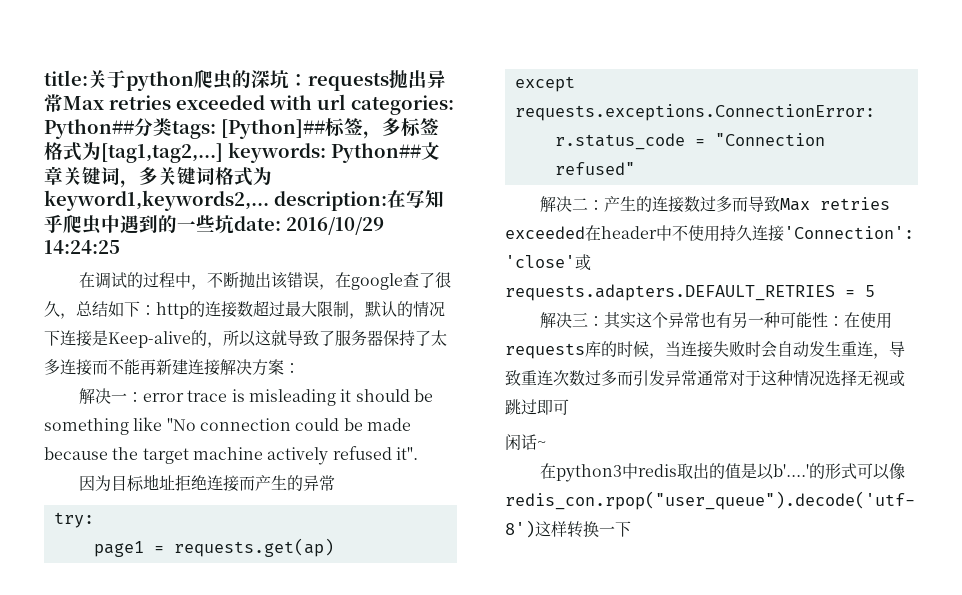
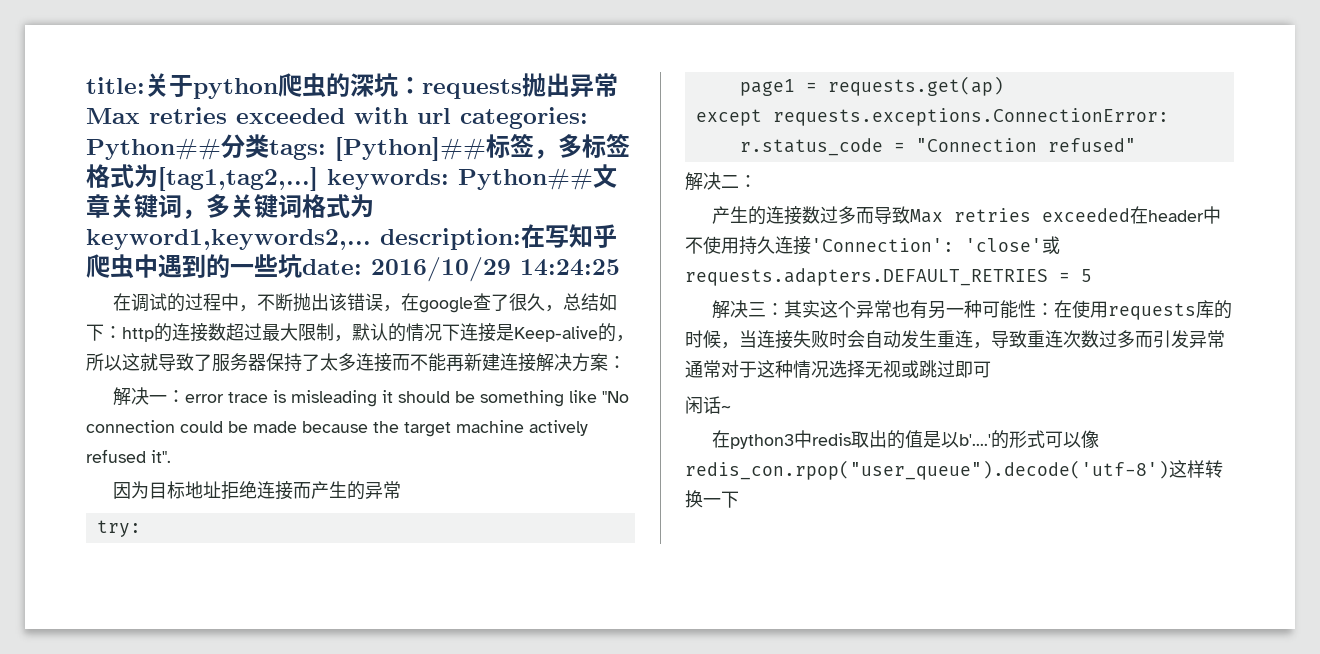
- 解决二：产生的连接数过多而导致Max retries exceeded在header中不使用持久连接'Connection': 'close'或requests.adapters.DEFAULT_RETRIES = 5
+ 解决二：
+ 产生的连接数过多而导致Max retries exceeded在header中不使用持久连接'Connection': 'close'或requests.adapters.DEFAULT_RETRIES = 5

